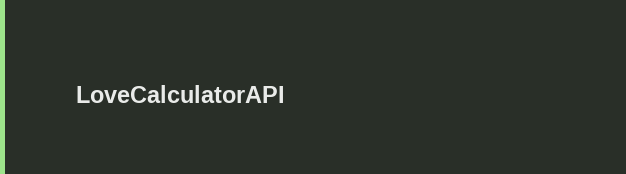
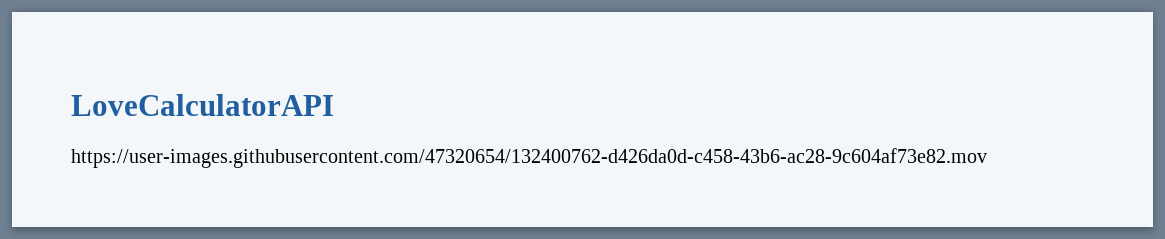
+ https://user-images.githubusercontent.com/47320654/132400762-d426da0d-c458-43b6-ac28-9c604af73e82.mov

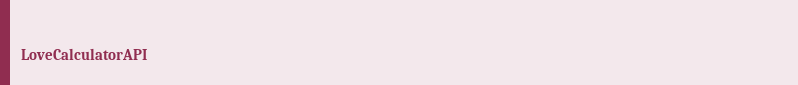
- https://user-images.githubusercontent.com/47320654/132400762-d426da0d-c458-43b6-ac28-9c604af73e82.mov

